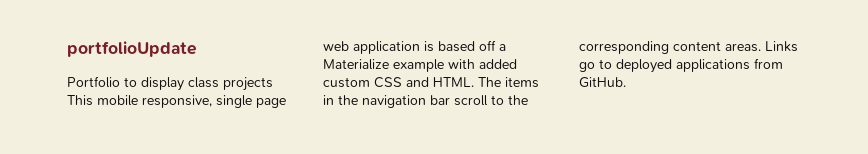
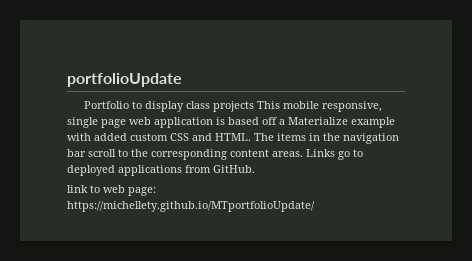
+ link to web page: https://michellety.github.io/MTportfolioUpdate/

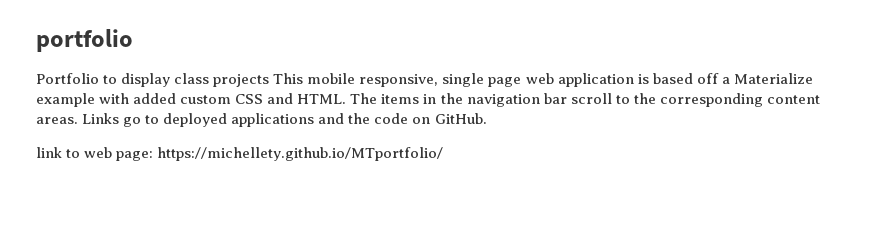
- portfolioUpdate
+ portfolio
- Links go to deployed applications from GitHub.
+ Links go to deployed applications and the code on GitHub.
- link to web page: https://michellety.github.io/MTportfolioUpdate/
+ link to web page: https://michellety.github.io/MTportfolio/

